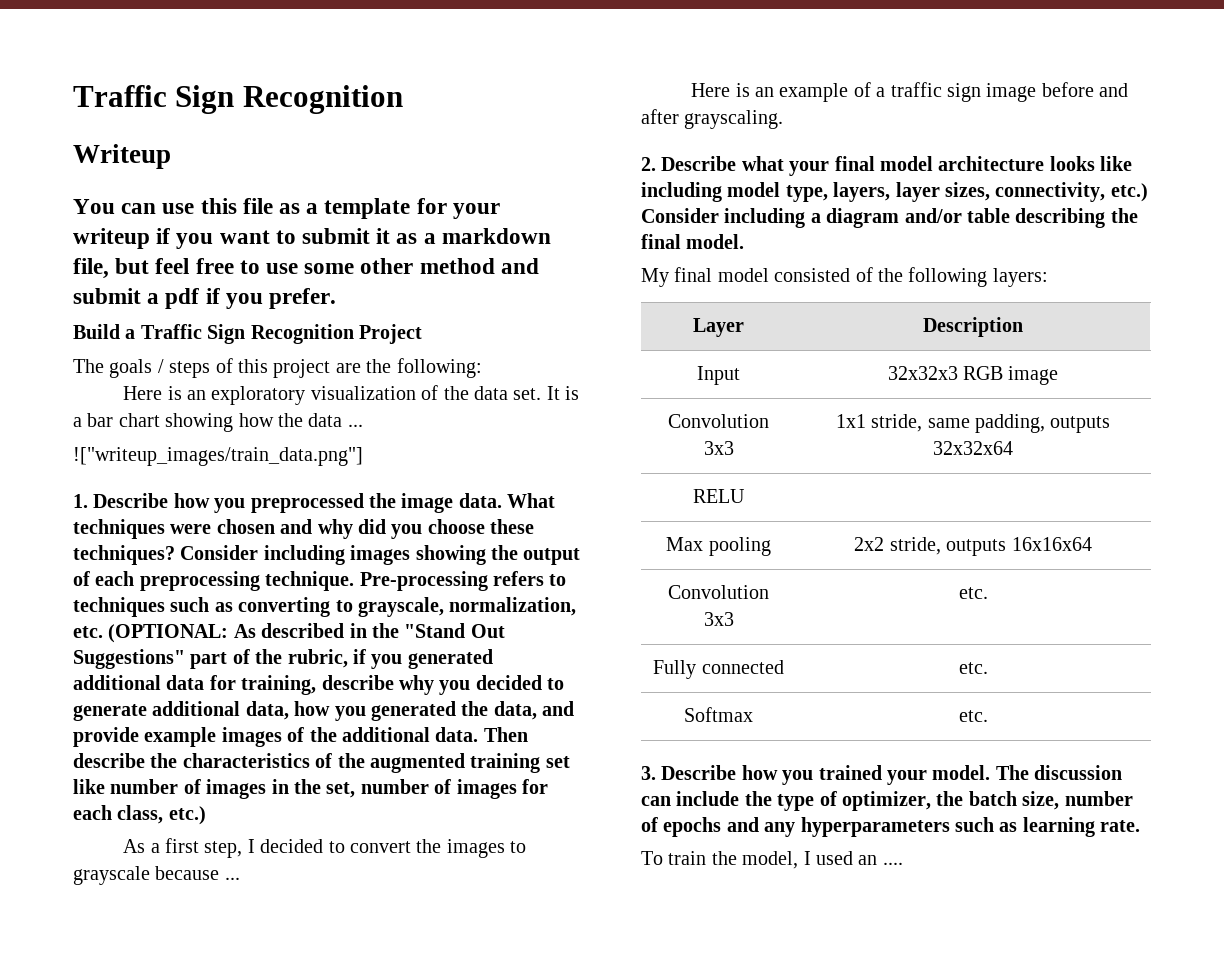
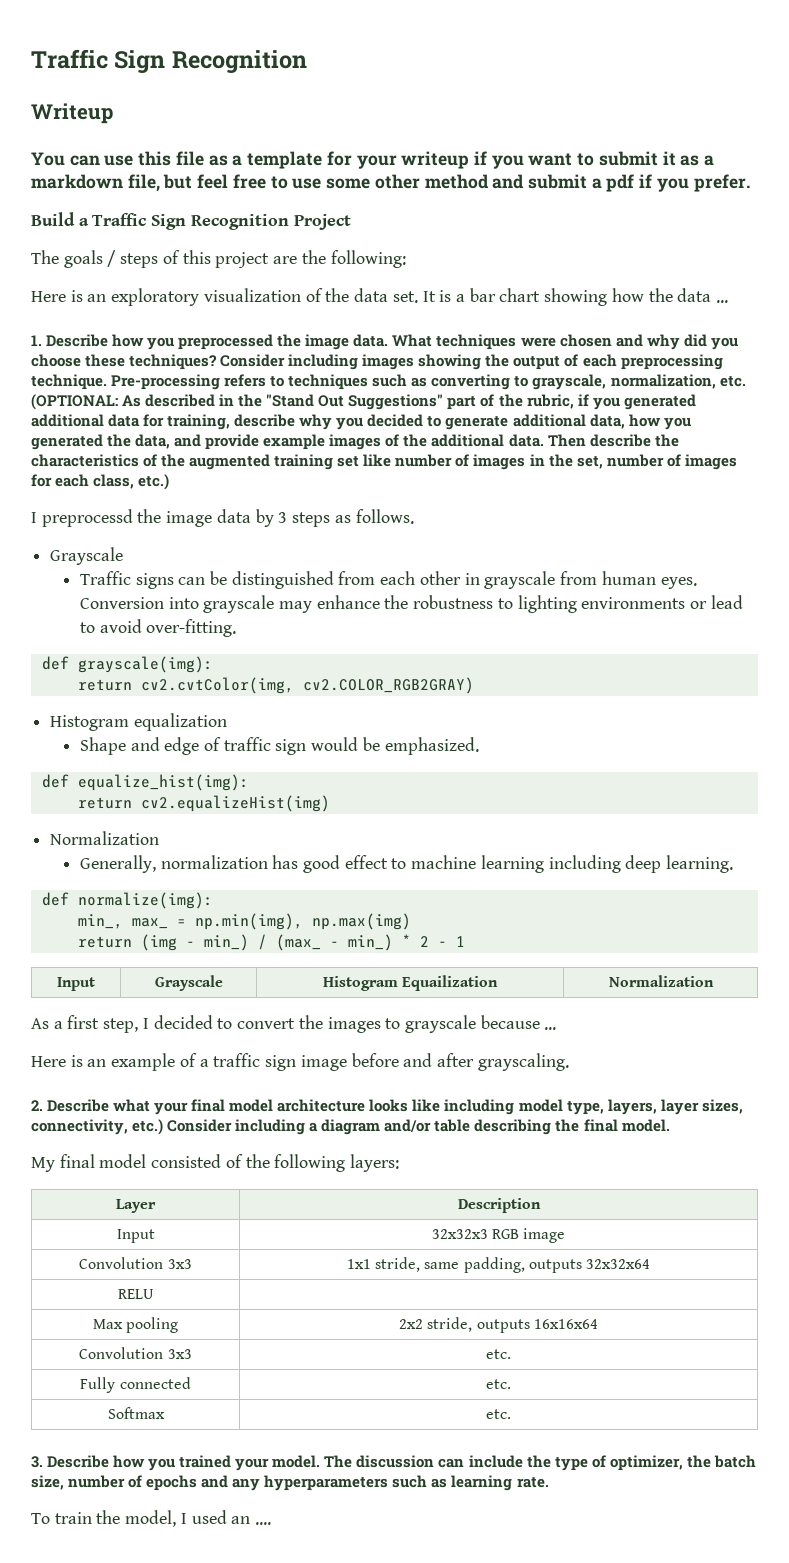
- !["writeup_images/train_data.png"]
+ I preprocessd the image data by 3 steps as follows.
+ Grayscale
+ Traffic signs can be distinguished from each other in grayscale from human eyes. Conversion into grayscale may enhance the robustness to lighting environments or lead to avoid over-fitting.
+ def grayscale(img):
+ return cv2.cvtColor(img, cv2.COLOR_RGB2GRAY)
+ Histogram equalization
+ Shape and edge of traffic sign would be emphasized.
+ def equalize_hist(img):
+ return cv2.equalizeHist(img)
+ Normalization
+ Generally, normalization has good effect to machine learning including deep learning.
+ def normalize(img):
+ min_, max_ = np.min(img), np.max(img)
+ return (img - min_) / (max_ - min_) * 2 - 1
+ Input | Grayscale | Histogram Equailization | Normalization

